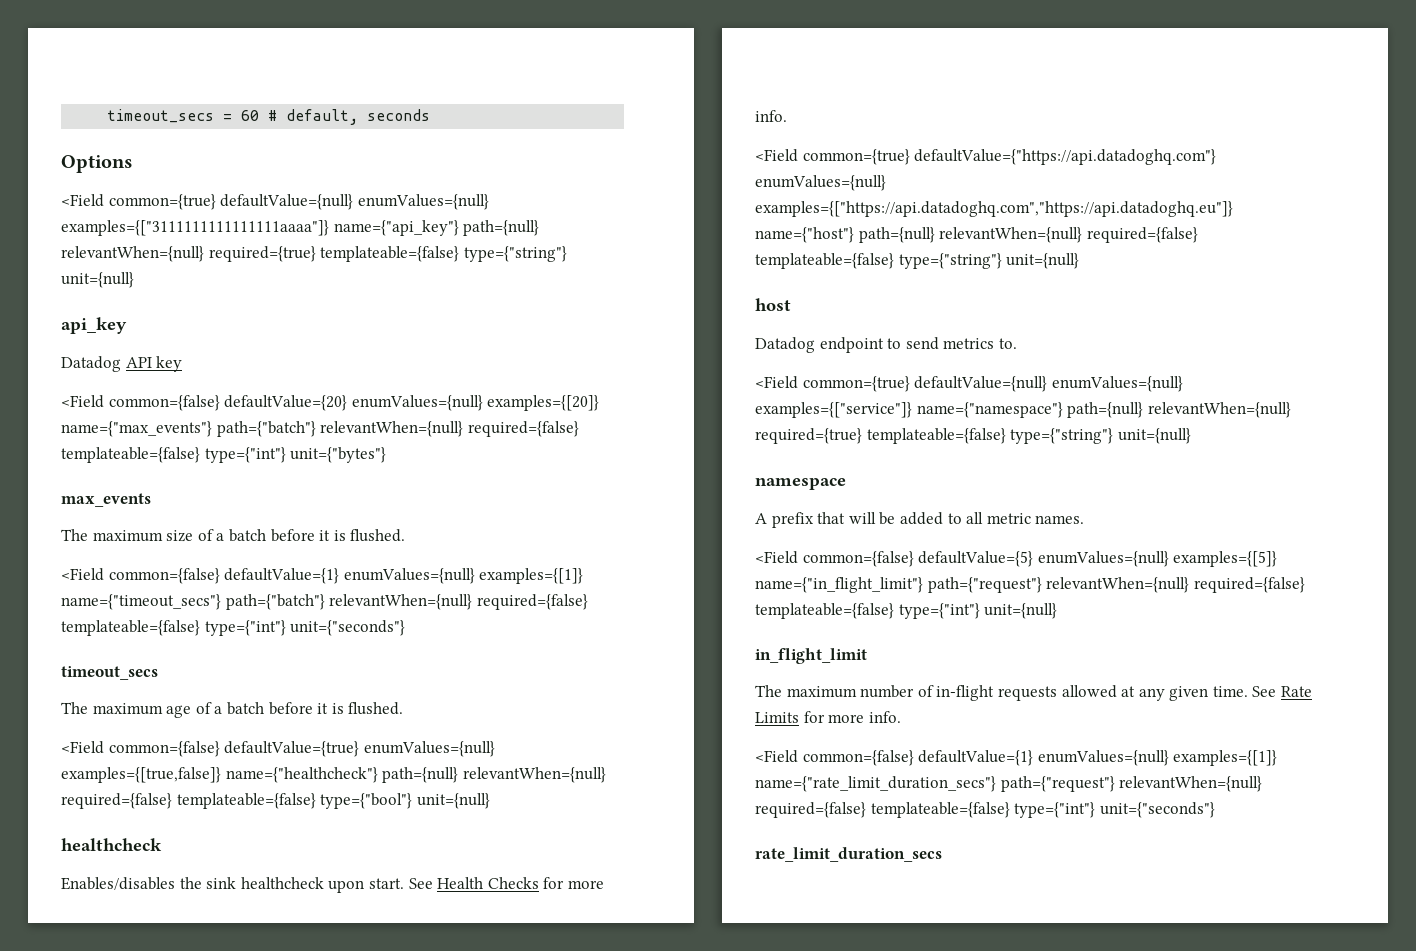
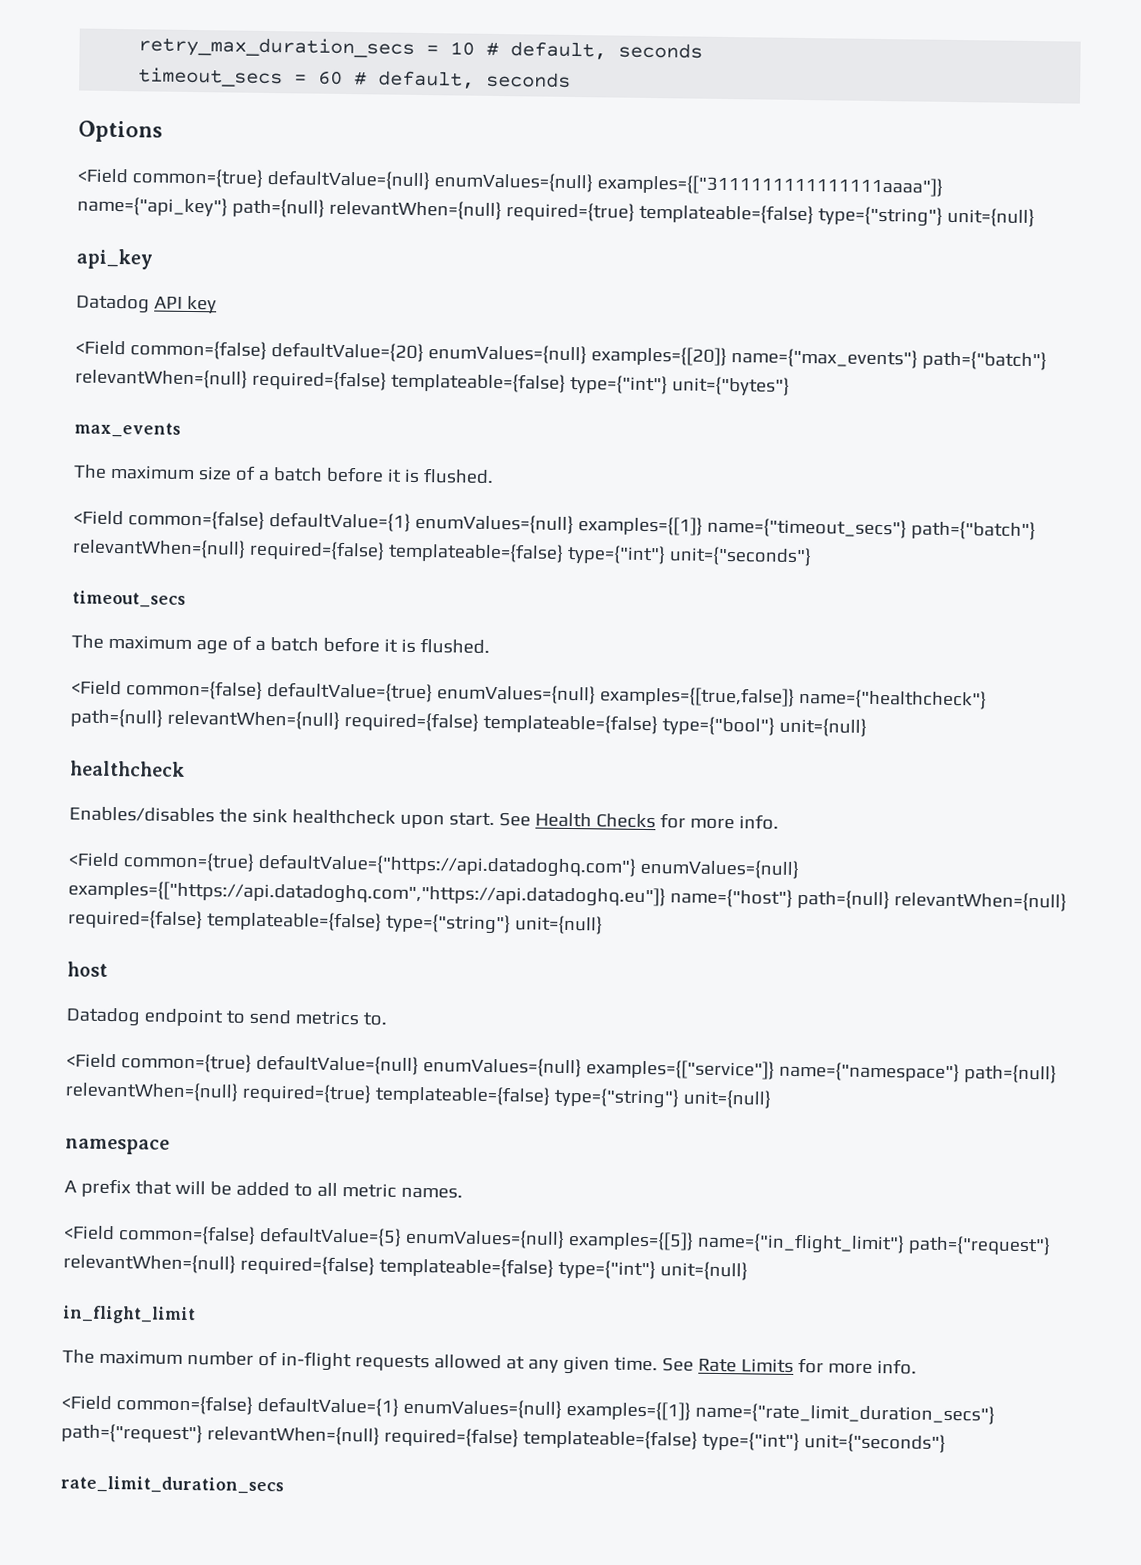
+ retry_max_duration_secs = 10 # default, seconds

